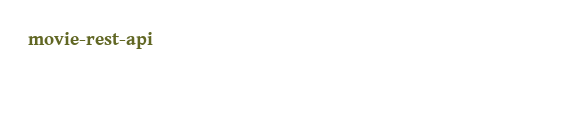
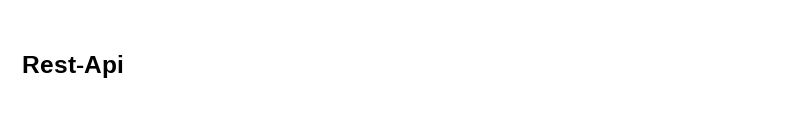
- movie-rest-api
+ Rest-Api

